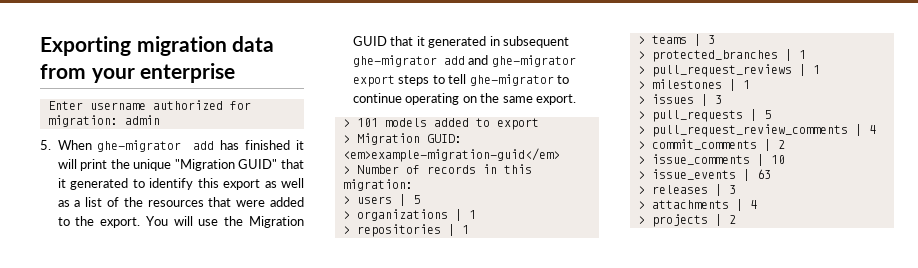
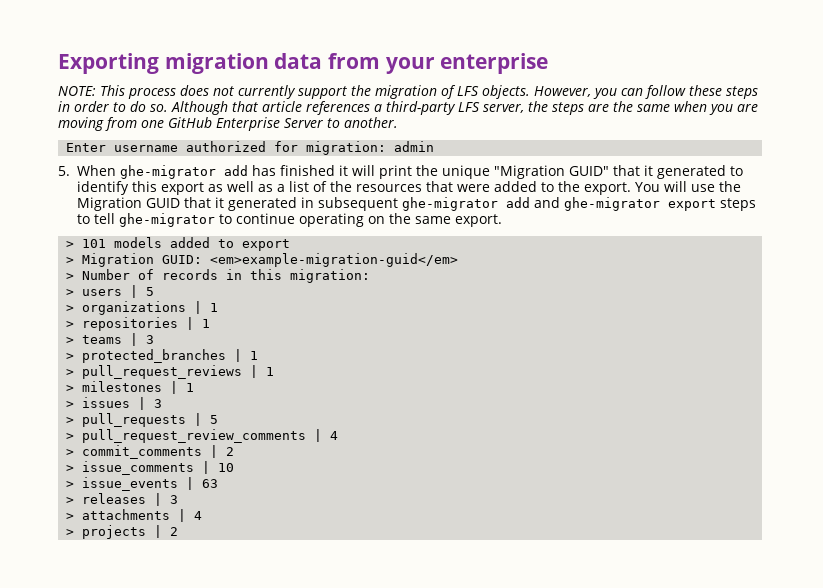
+ NOTE: This process does not currently support the migration of LFS objects. However, you can follow these steps in order to do so. Although that article references a third-party LFS server, the steps are the same when you are moving from one GitHub Enterprise Server to another.

